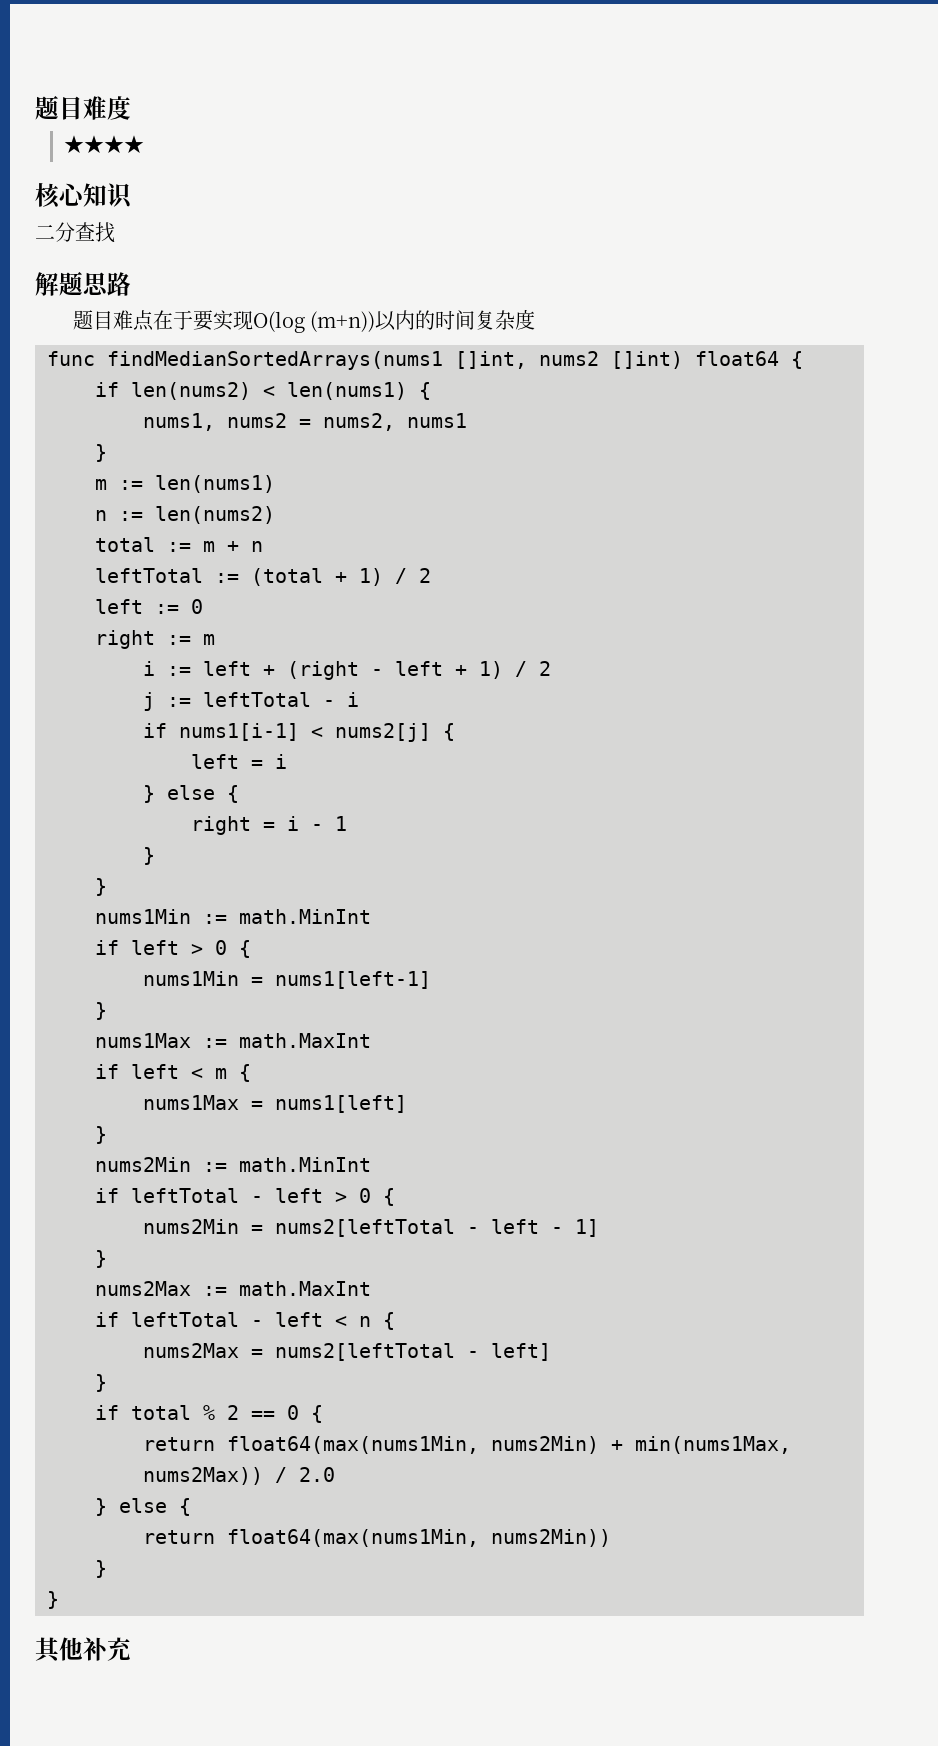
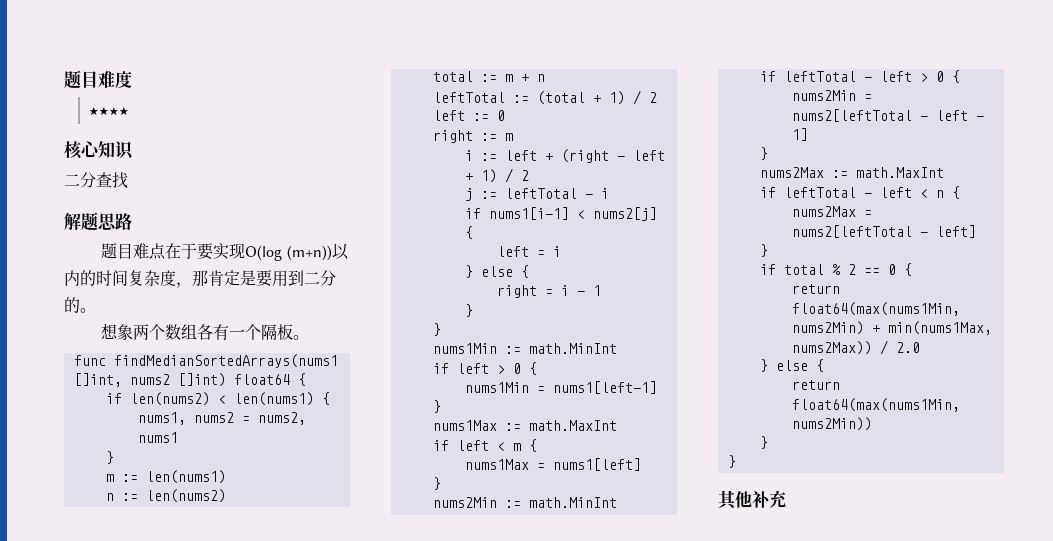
- 题目难点在于要实现O(log (m+n))以内的时间复杂度
+ 题目难点在于要实现O(log (m+n))以内的时间复杂度，那肯定是要用到二分的。
+ 想象两个数组各有一个隔板。

